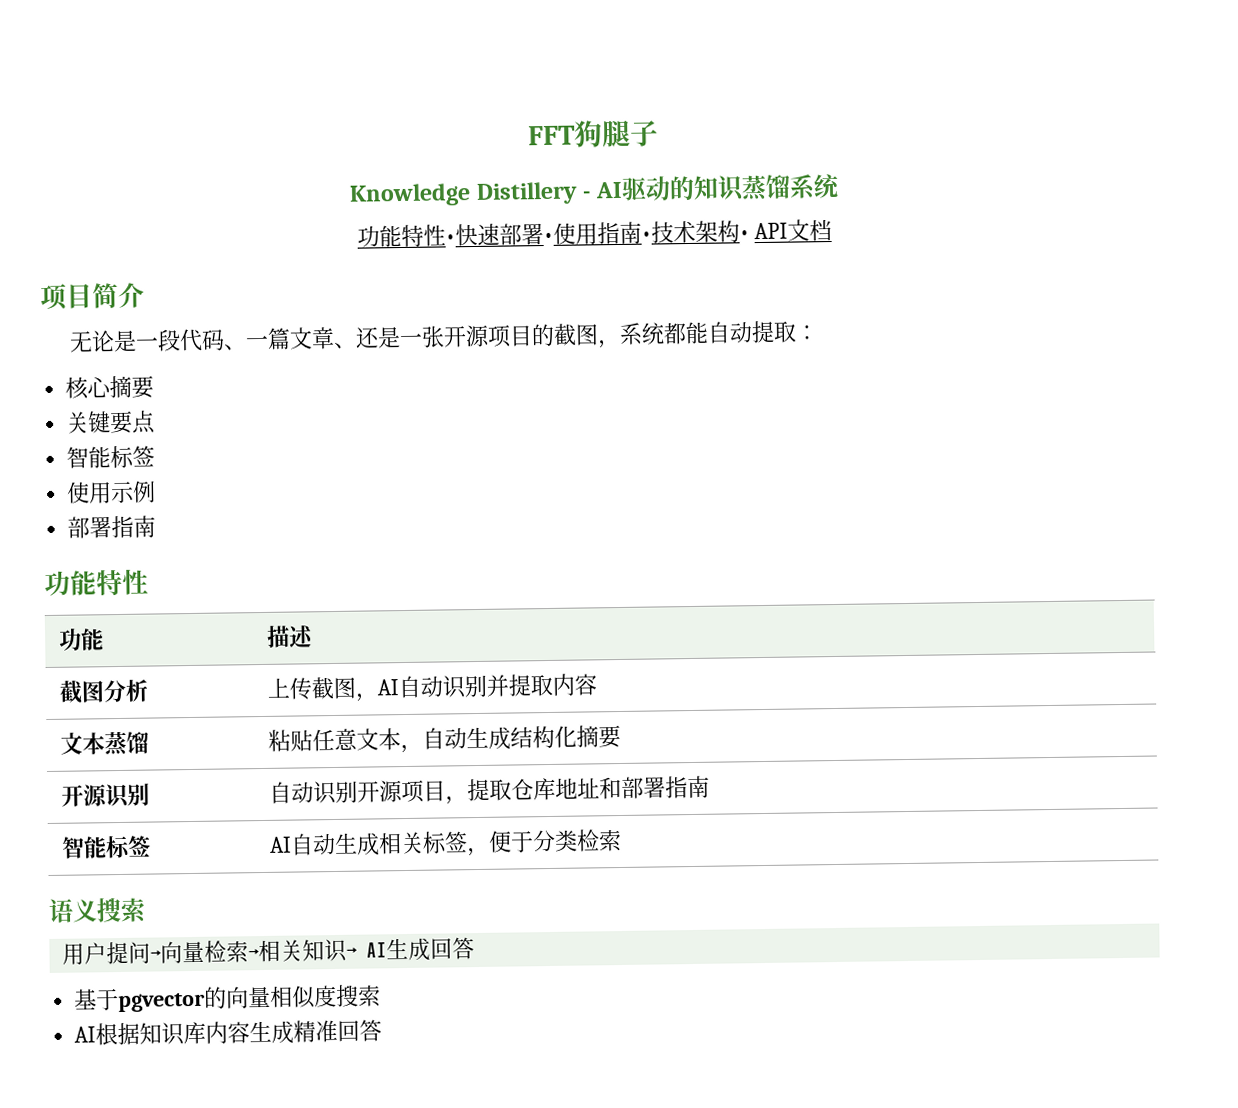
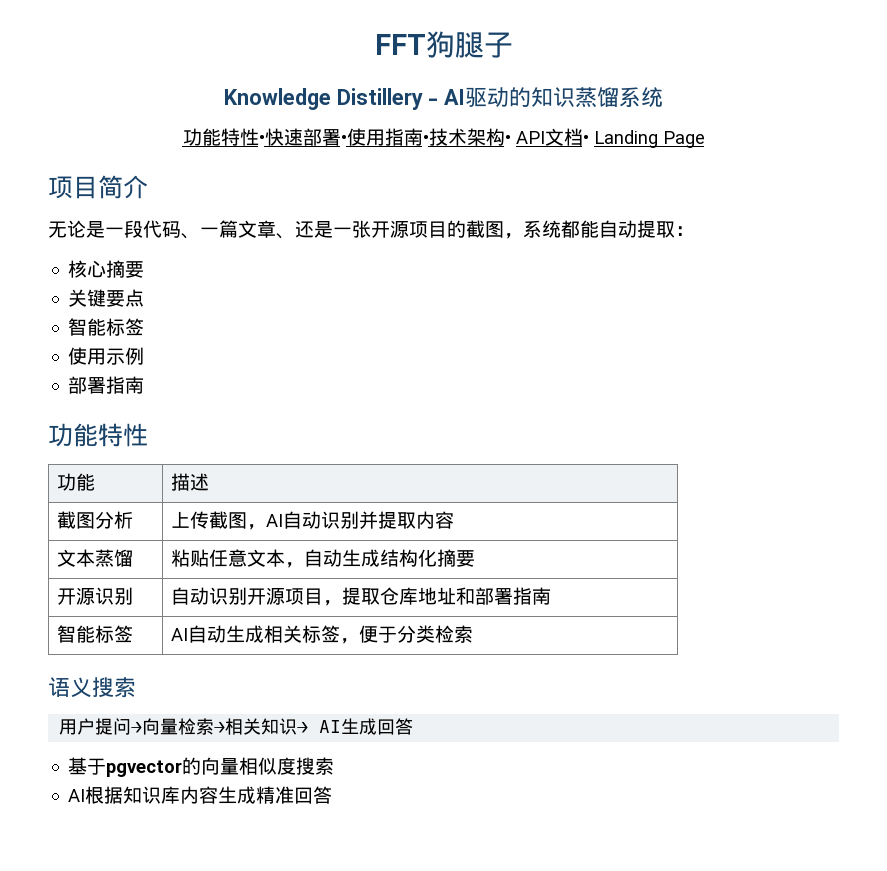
- 功能特性•快速部署•使用指南•技术架构• API文档
+ 功能特性•快速部署•使用指南•技术架构• API文档• Landing Page

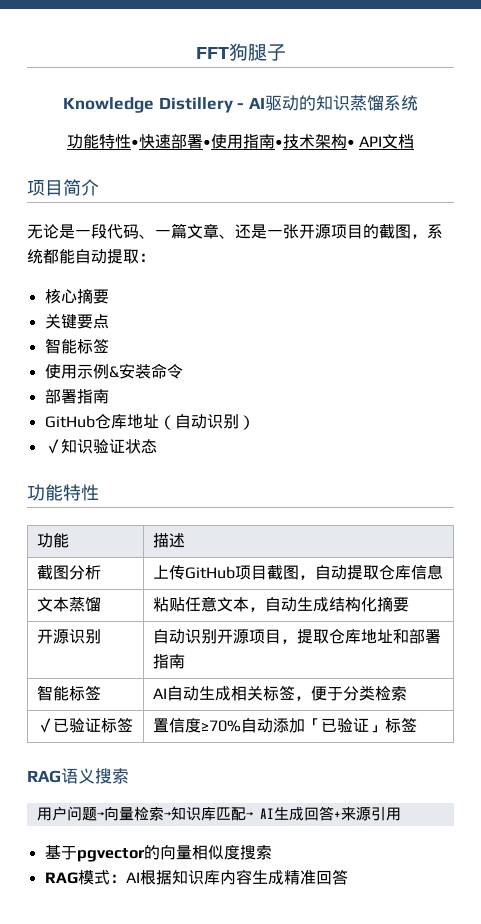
- 功能特性•快速部署•使用指南•技术架构• API文档• Landing Page
+ 功能特性•快速部署•使用指南•技术架构• API文档
- 使用示例
+ 使用示例&安装命令
  部署指南
+ GitHub仓库地址（自动识别）
+ ✓知识验证状态
- 截图分析 | 上传截图，AI自动识别并提取内容
+ 截图分析 | 上传GitHub项目截图，自动提取仓库信息
- 语义搜索
+ ✓已验证标签 | 置信度≥70%自动添加「已验证」标签
+ RAG语义搜索
- 用户提问→向量检索→相关知识→ AI生成回答
+ 用户问题→向量检索→知识库匹配→ AI生成回答+来源引用
- AI根据知识库内容生成精准回答
+ RAG模式：AI根据知识库内容生成精准回答

